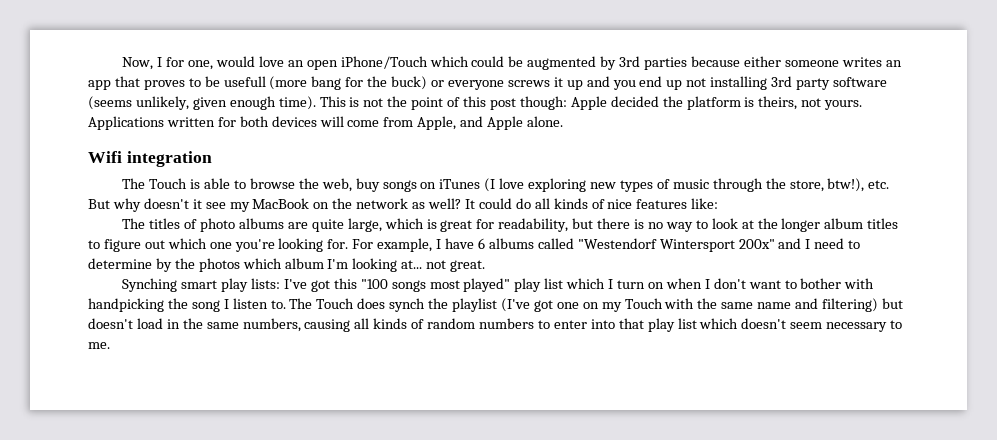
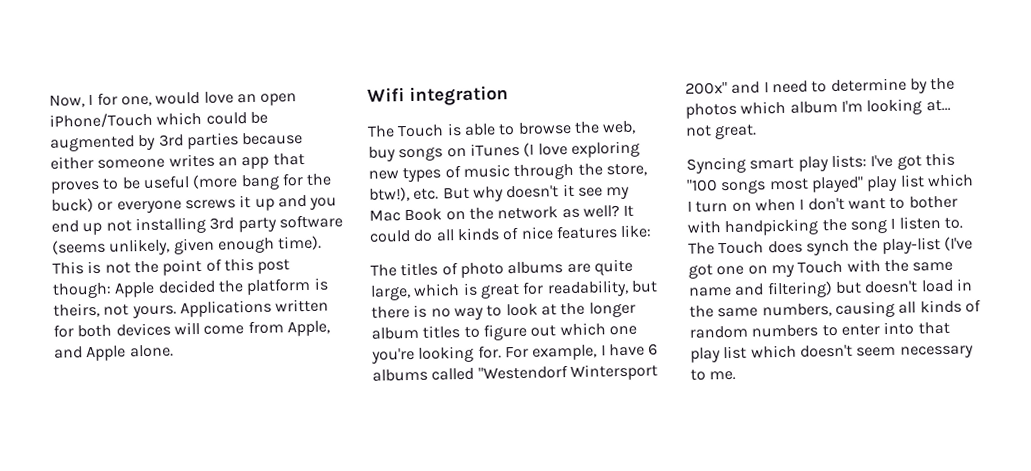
- Now, I for one, would love an open iPhone/Touch which could be augmented by 3rd parties because either someone writes an app that proves to be usefull (more bang for the buck) or everyone screws it up and you end up not installing 3rd party software (seems unlikely, given enough time).
+ Now, I for one, would love an open iPhone/Touch which could be augmented by 3rd parties because either someone writes an app that proves to be useful (more bang for the buck) or everyone screws it up and you end up not installing 3rd party software (seems unlikely, given enough time).
- The Touch is able to browse the web, buy songs on iTunes (I love exploring new types of music through the store, btw!), etc. But why doesn't it see my MacBook on the network as well?
+ The Touch is able to browse the web, buy songs on iTunes (I love exploring new types of music through the store, btw!), etc. But why doesn't it see my Mac Book on the network as well?
- Synching smart play lists: I've got this "100 songs most played" play list which I turn on when I don't want to bother with handpicking the song I listen to.
+ Syncing smart play lists: I've got this "100 songs most played" play list which I turn on when I don't want to bother with handpicking the song I listen to.
- The Touch does synch the playlist (I've got one on my Touch with the same name and filtering) but doesn't load in the same numbers, causing all kinds of random numbers to enter into that play list which doesn't seem necessary to me.
+ The Touch does synch the play-list (I've got one on my Touch with the same name and filtering) but doesn't load in the same numbers, causing all kinds of random numbers to enter into that play list which doesn't seem necessary to me.

